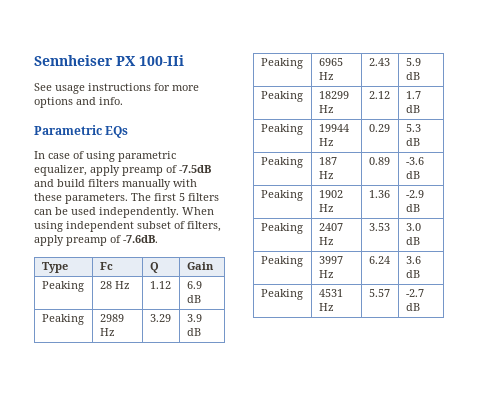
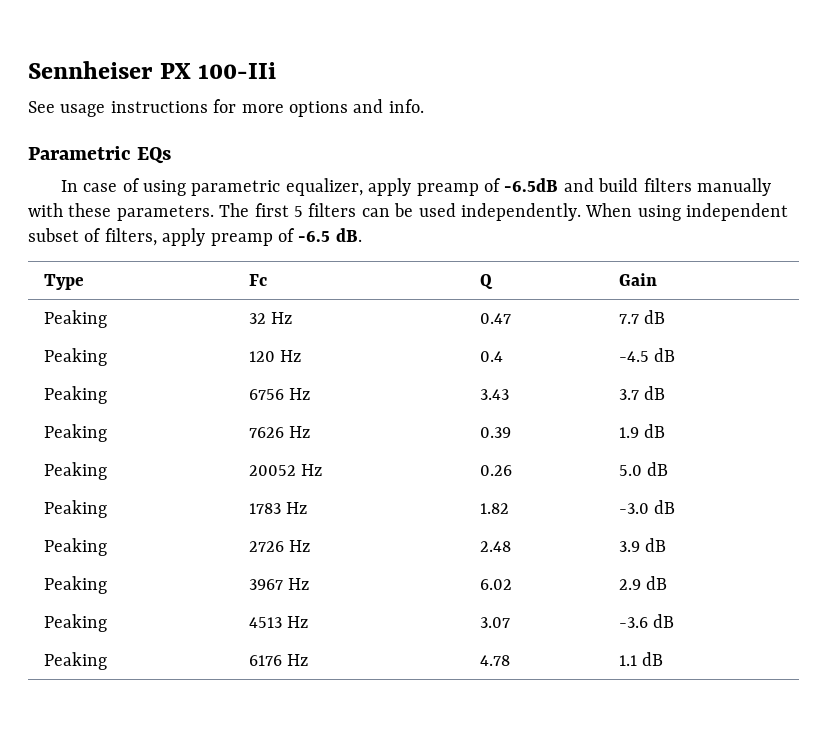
- In case of using parametric equalizer, apply preamp of -7.5dB and build filters manually with these parameters.
+ In case of using parametric equalizer, apply preamp of -6.5dB and build filters manually with these parameters.
- When using independent subset of filters, apply preamp of -7.6dB.
+ When using independent subset of filters, apply preamp of -6.5 dB.
- Peaking | 28 Hz | 1.12 | 6.9 dB
- Peaking | 2989 Hz | 3.29 | 3.9 dB
+ Peaking | 32 Hz | 0.47 | 7.7 dB
+ Peaking | 120 Hz | 0.4 | -4.5 dB
+ Peaking | 6756 Hz | 3.43 | 3.7 dB
+ Peaking | 7626 Hz | 0.39 | 1.9 dB
+ Peaking | 20052 Hz | 0.26 | 5.0 dB
+ Peaking | 1783 Hz | 1.82 | -3.0 dB
+ Peaking | 2726 Hz | 2.48 | 3.9 dB
- Peaking | 6965 Hz | 2.43 | 5.9 dB
- Peaking | 18299 Hz | 2.12 | 1.7 dB
- Peaking | 19944 Hz | 0.29 | 5.3 dB
- Peaking | 187 Hz | 0.89 | -3.6 dB
+ Peaking | 3967 Hz | 6.02 | 2.9 dB
+ Peaking | 4513 Hz | 3.07 | -3.6 dB
- Peaking | 1902 Hz | 1.36 | -2.9 dB
- Peaking | 2407 Hz | 3.53 | 3.0 dB
- Peaking | 3997 Hz | 6.24 | 3.6 dB
- Peaking | 4531 Hz | 5.57 | -2.7 dB
+ Peaking | 6176 Hz | 4.78 | 1.1 dB

